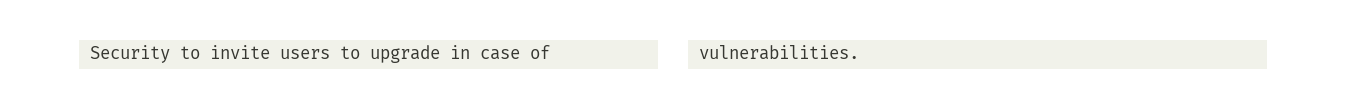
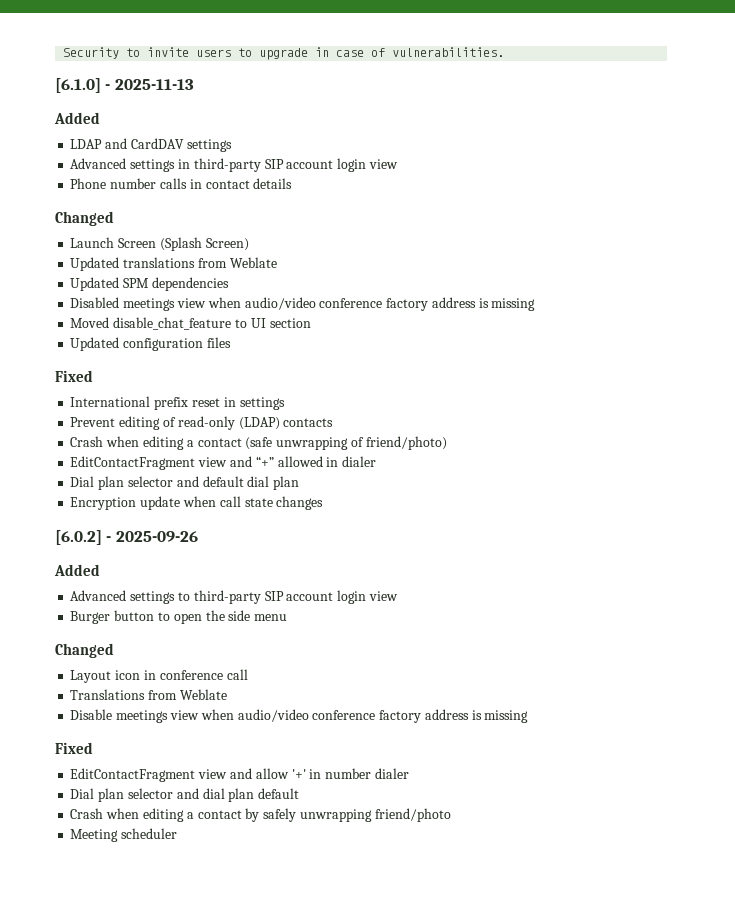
+ [6.1.0] - 2025-11-13
+ Added
+ LDAP and CardDAV settings
+ Advanced settings in third-party SIP account login view
+ Phone number calls in contact details
+ Changed
+ Launch Screen (Splash Screen)
+ Updated translations from Weblate
+ Updated SPM dependencies
+ Disabled meetings view when audio/video conference factory address is missing
+ Moved disable_chat_feature to UI section
+ Updated configuration files
+ Fixed
+ International prefix reset in settings
+ Prevent editing of read-only (LDAP) contacts
+ Crash when editing a contact (safe unwrapping of friend/photo)
+ EditContactFragment view and “+” allowed in dialer
+ Dial plan selector and default dial plan
+ Encryption update when call state changes
+ [6.0.2] - 2025-09-26
+ Added
+ Advanced settings to third-party SIP account login view
+ Burger button to open the side menu
+ Changed
+ Layout icon in conference call
+ Translations from Weblate
+ Disable meetings view when audio/video conference factory address is missing
+ Fixed
+ EditContactFragment view and allow '+' in number dialer
+ Dial plan selector and dial plan default
+ Crash when editing a contact by safely unwrapping friend/photo
+ Meeting scheduler

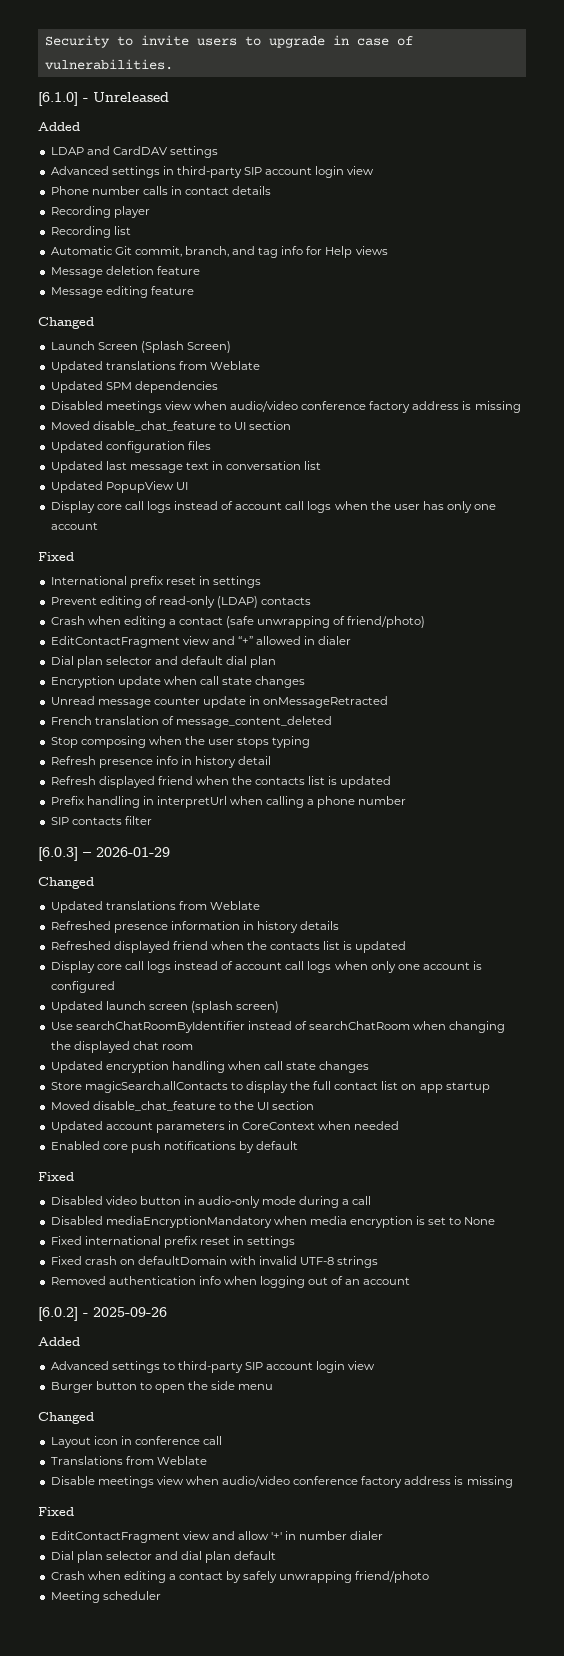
- [6.1.0] - 2025-11-13
+ [6.1.0] - Unreleased
+ Recording player
+ Recording list
+ Automatic Git commit, branch, and tag info for Help views
+ Message deletion feature
+ Message editing feature
+ Updated last message text in conversation list
+ Updated PopupView UI
+ Display core call logs instead of account call logs when the user has only one account
+ Unread message counter update in onMessageRetracted
+ French translation of message_content_deleted
+ Stop composing when the user stops typing
+ Refresh presence info in history detail
+ Refresh displayed friend when the contacts list is updated
+ Prefix handling in interpretUrl when calling a phone number
+ SIP contacts filter
+ [6.0.3] – 2026-01-29
+ Changed
+ Updated translations from Weblate
+ Refreshed presence information in history details
+ Refreshed displayed friend when the contacts list is updated
+ Display core call logs instead of account call logs when only one account is configured
+ Updated launch screen (splash screen)
+ Use searchChatRoomByIdentifier instead of searchChatRoom when changing the displayed chat room
+ Updated encryption handling when call state changes
+ Store magicSearch.allContacts to display the full contact list on app startup
+ Moved disable_chat_feature to the UI section
+ Updated account parameters in CoreContext when needed
+ Enabled core push notifications by default
+ Fixed
+ Disabled video button in audio-only mode during a call
+ Disabled mediaEncryptionMandatory when media encryption is set to None
+ Fixed international prefix reset in settings
+ Fixed crash on defaultDomain with invalid UTF-8 strings
+ Removed authentication info when logging out of an account

